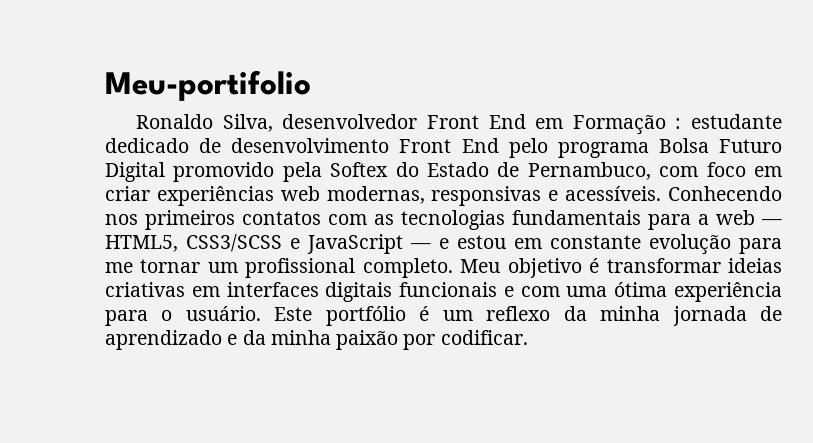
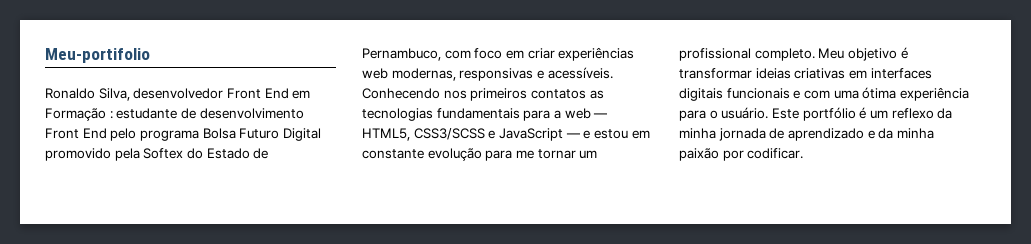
- Ronaldo Silva, desenvolvedor Front End em Formação : estudante dedicado de desenvolvimento Front End pelo programa Bolsa Futuro Digital promovido pela Softex do Estado de Pernambuco, com foco em criar experiências web modernas, responsivas e acessíveis.
+ Ronaldo Silva, desenvolvedor Front End em Formação : estudante de desenvolvimento Front End pelo programa Bolsa Futuro Digital promovido pela Softex do Estado de Pernambuco, com foco em criar experiências web modernas, responsivas e acessíveis.
- Conhecendo nos primeiros contatos com as tecnologias fundamentais para a web — HTML5, CSS3/SCSS e JavaScript — e estou em constante evolução para me tornar um profissional completo.
+ Conhecendo nos primeiros contatos as tecnologias fundamentais para a web — HTML5, CSS3/SCSS e JavaScript — e estou em constante evolução para me tornar um profissional completo.

